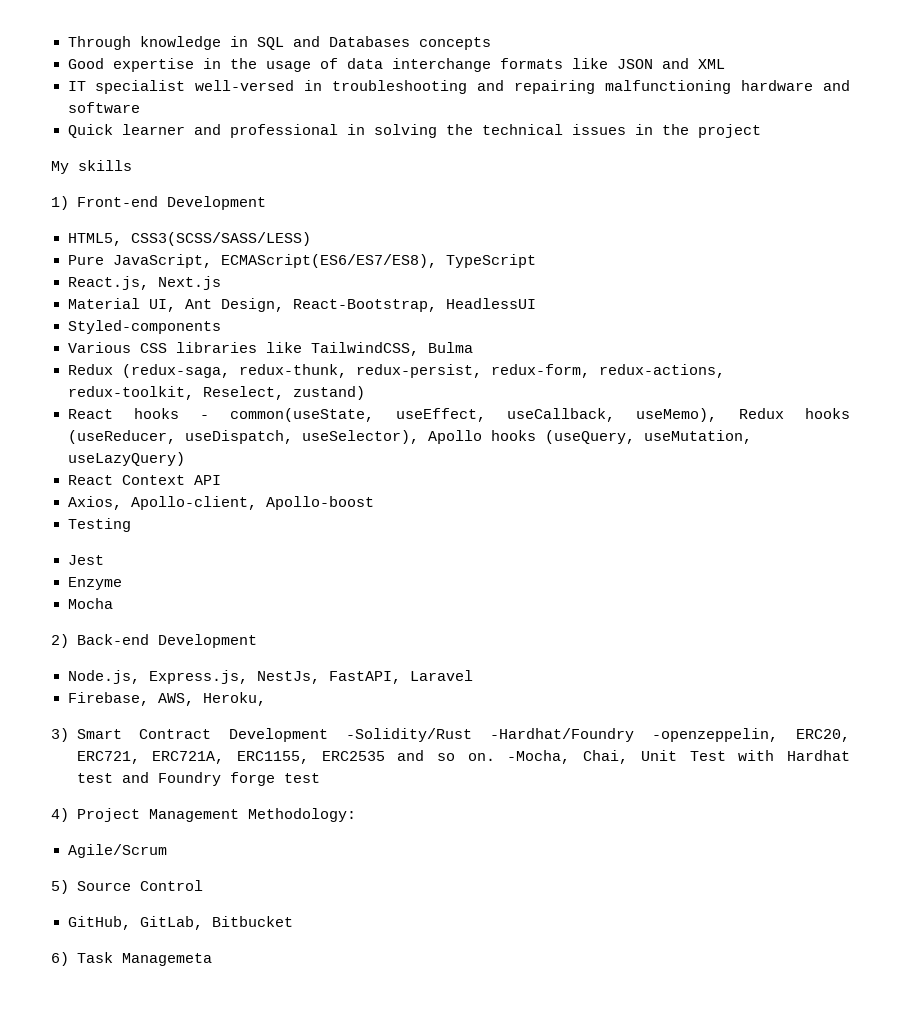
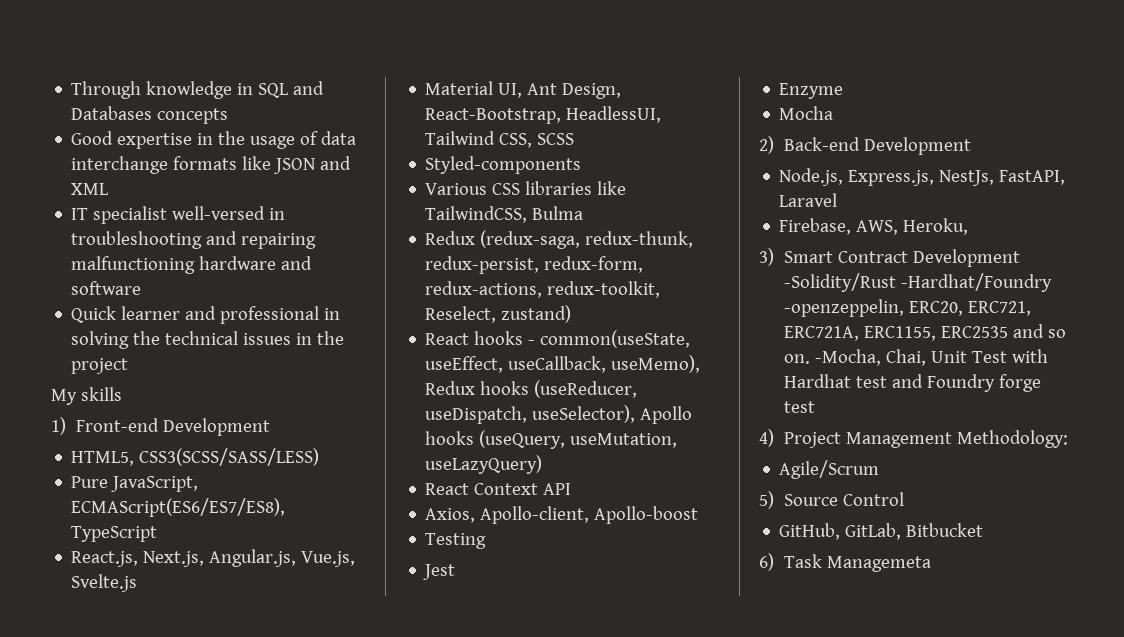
- React.js, Next.js
+ React.js, Next.js, Angular.js, Vue.js, Svelte.js
- Material UI, Ant Design, React-Bootstrap, HeadlessUI
+ Material UI, Ant Design, React-Bootstrap, HeadlessUI, Tailwind CSS, SCSS

